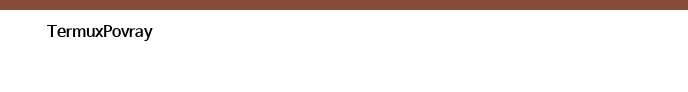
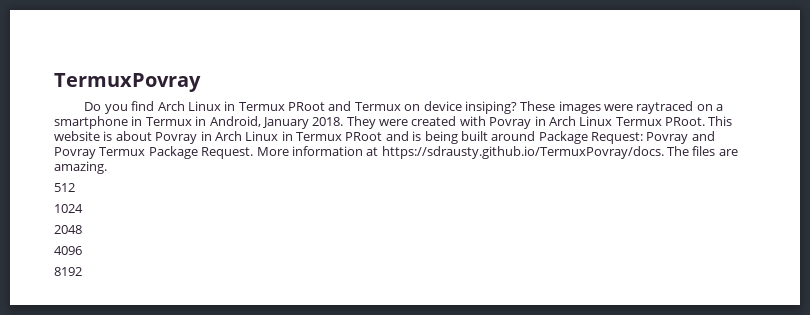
+ Do you find Arch Linux in Termux PRoot and Termux on device insiping? These images were raytraced on a smartphone in Termux in Android, January 2018. They were created with Povray in Arch Linux Termux PRoot. This website is about Povray in Arch Linux in Termux PRoot and is being built around Package Request: Povray and Povray Termux Package Request. More information at https://sdrausty.github.io/TermuxPovray/docs. The files are amazing.
+ 512
+ 1024
+ 2048
+ 4096
+ 8192

